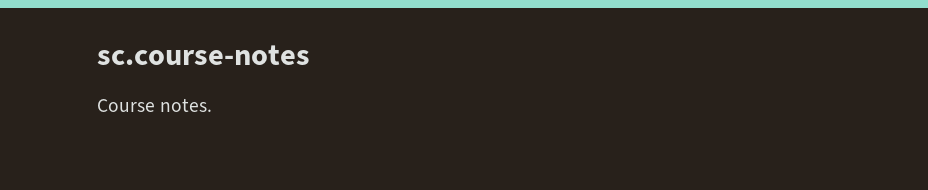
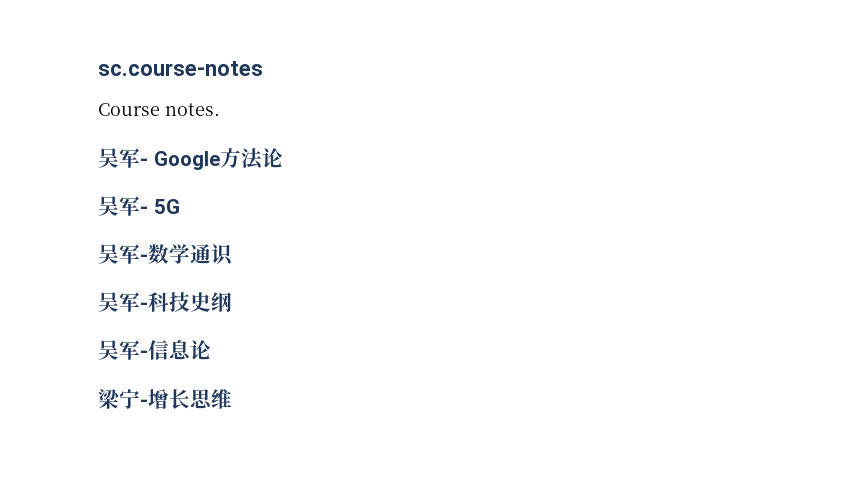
+ 吴军- Google方法论
+ 吴军- 5G
+ 吴军-数学通识
+ 吴军-科技史纲
+ 吴军-信息论
+ 梁宁-增长思维

